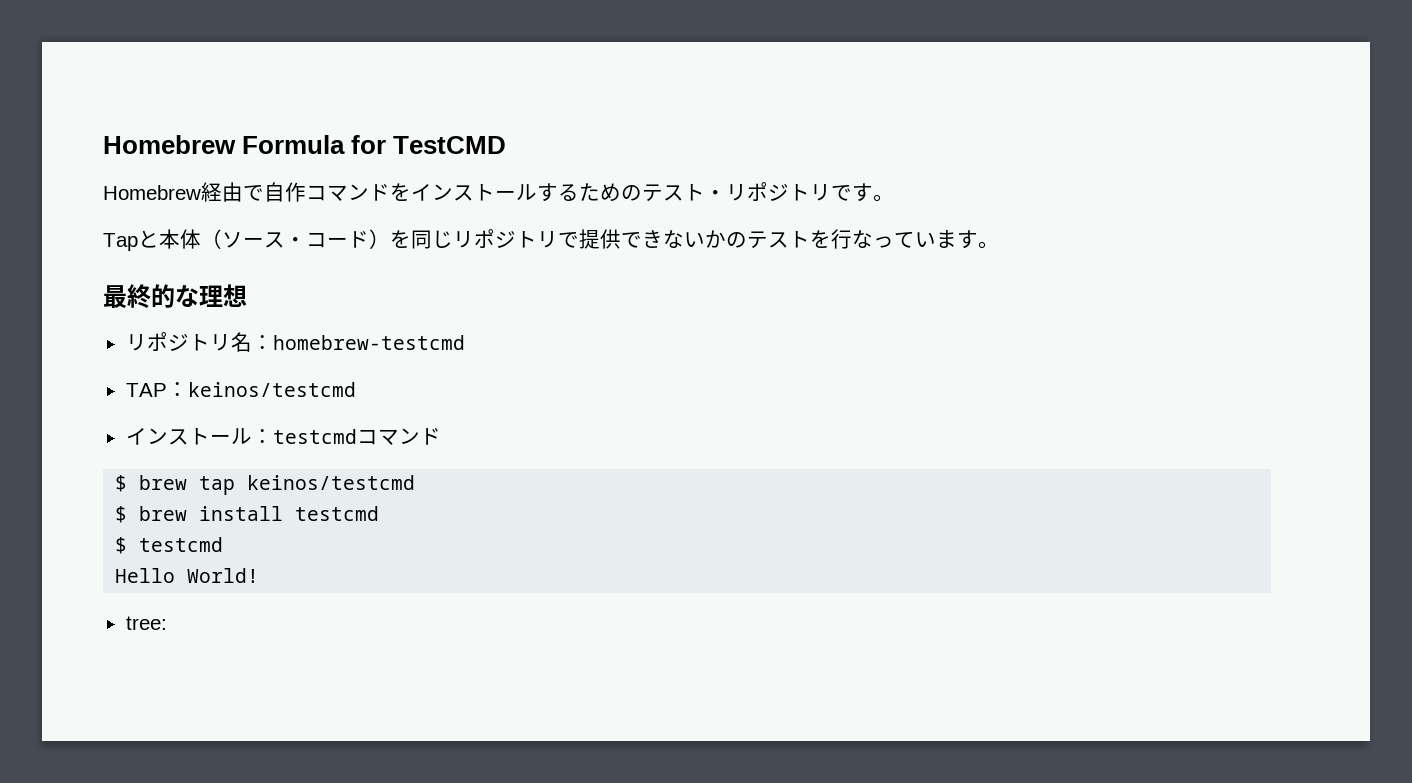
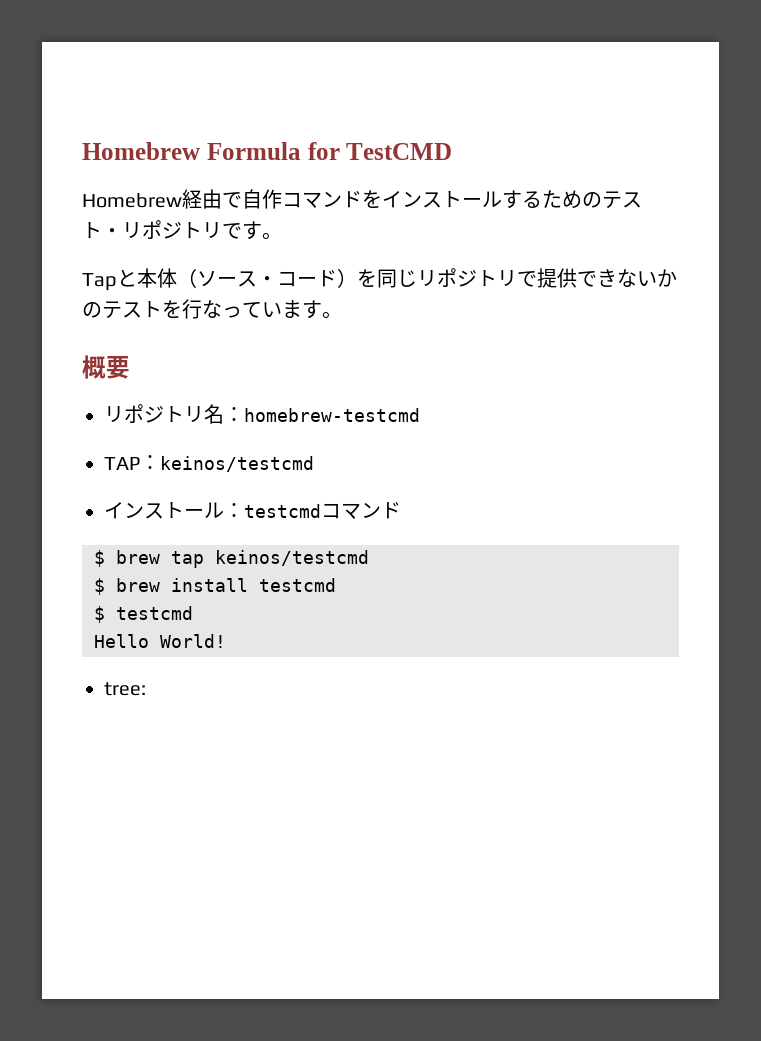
- 最終的な理想
+ 概要

